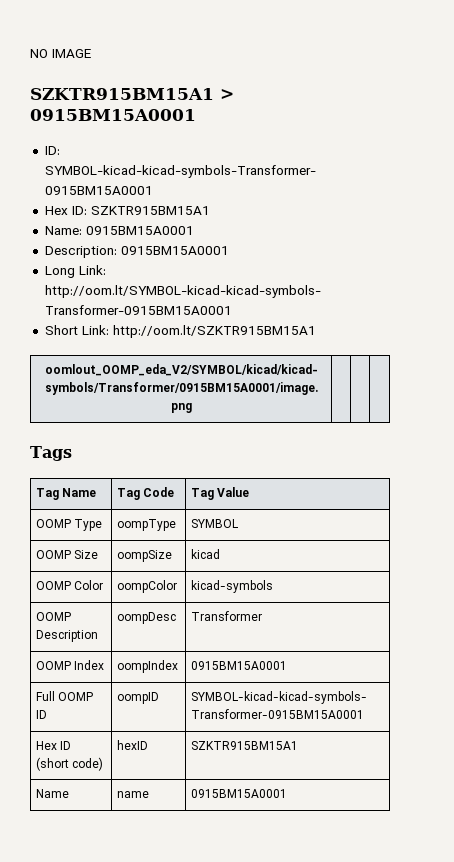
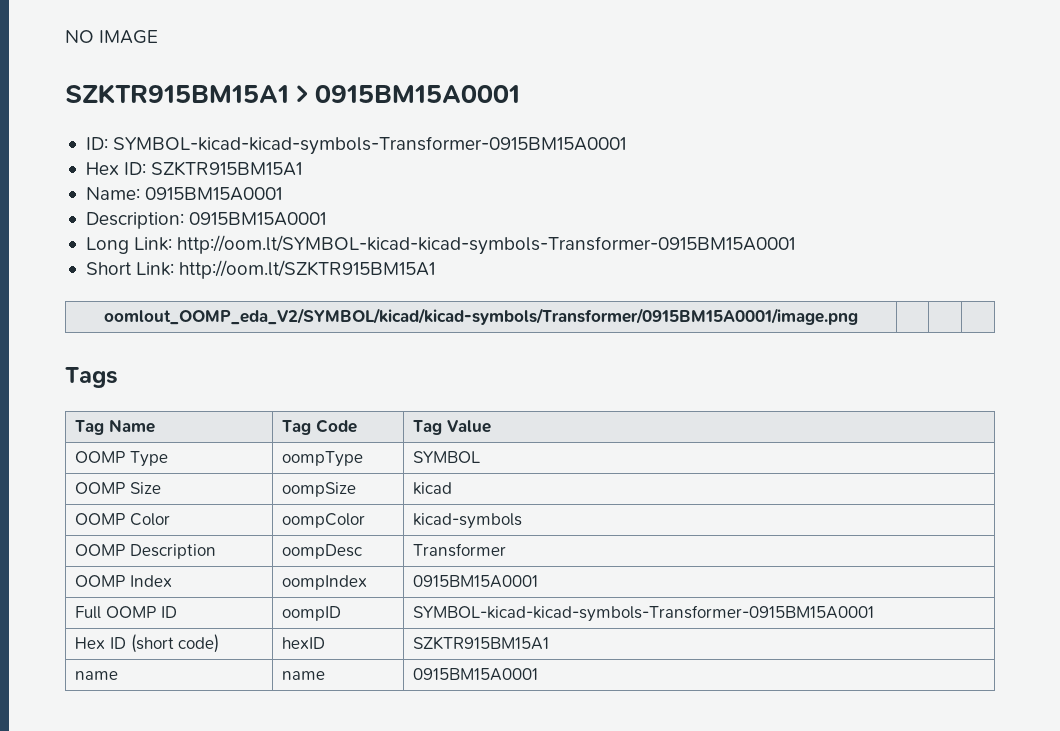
- Name | name | 0915BM15A0001
+ name | name | 0915BM15A0001

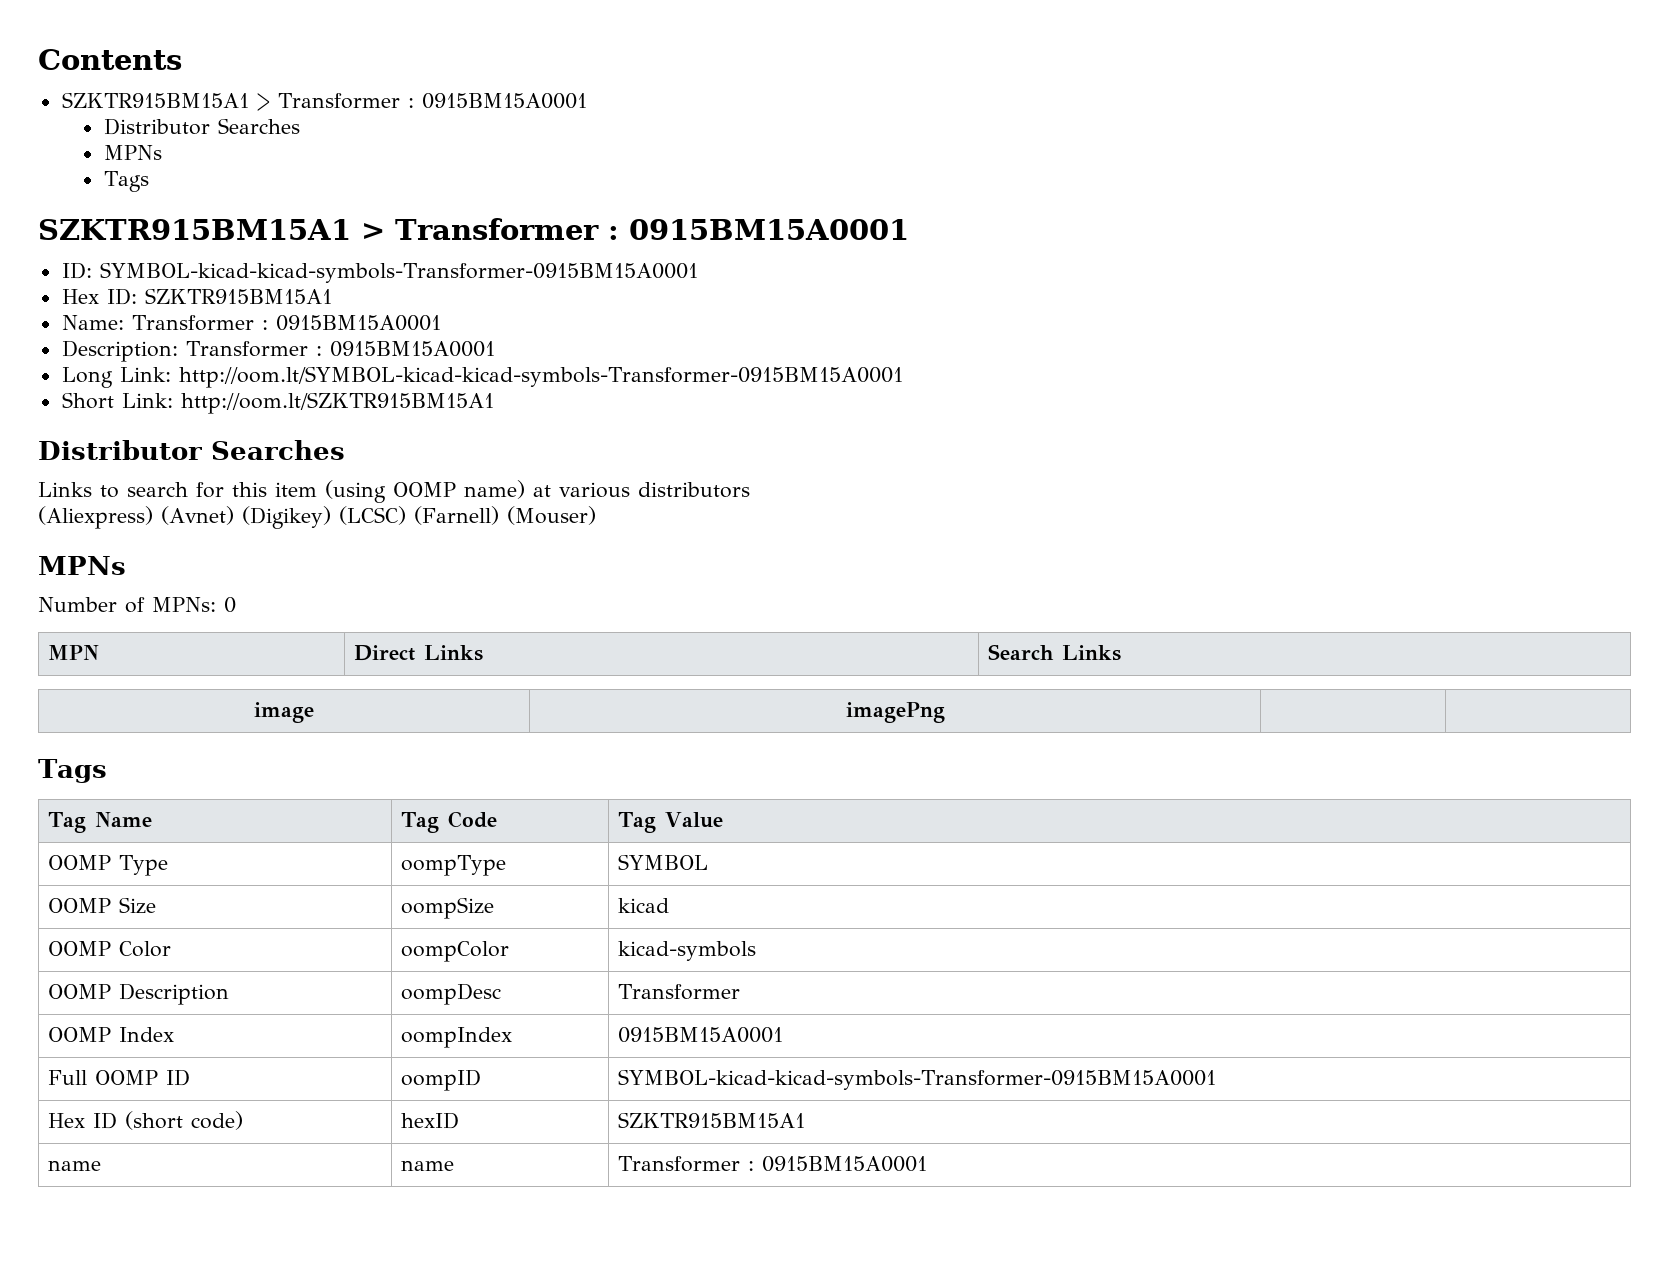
- NO IMAGE
- SZKTR915BM15A1 > 0915BM15A0001
+ Contents
+ SZKTR915BM15A1 > Transformer : 0915BM15A0001
+ Distributor Searches
+ MPNs
+ Tags
+ SZKTR915BM15A1 > Transformer : 0915BM15A0001
- Name: 0915BM15A0001
+ Name: Transformer : 0915BM15A0001
- Description: 0915BM15A0001
+ Description: Transformer : 0915BM15A0001
  Short Link: http://oom.lt/SZKTR915BM15A1
- oomlout_OOMP_eda_V2/SYMBOL/kicad/kicad-symbols/Transformer/0915BM15A0001/image.png | | |
+ Distributor Searches
+ Links to search for this item (using OOMP name) at various distributors
+ (Aliexpress) (Avnet) (Digikey) (LCSC) (Farnell) (Mouser)
+ MPNs
+ Number of MPNs: 0
+ MPN | Direct Links | Search Links
+ image | imagePng | |
- name | name | 0915BM15A0001
+ name | name | Transformer : 0915BM15A0001

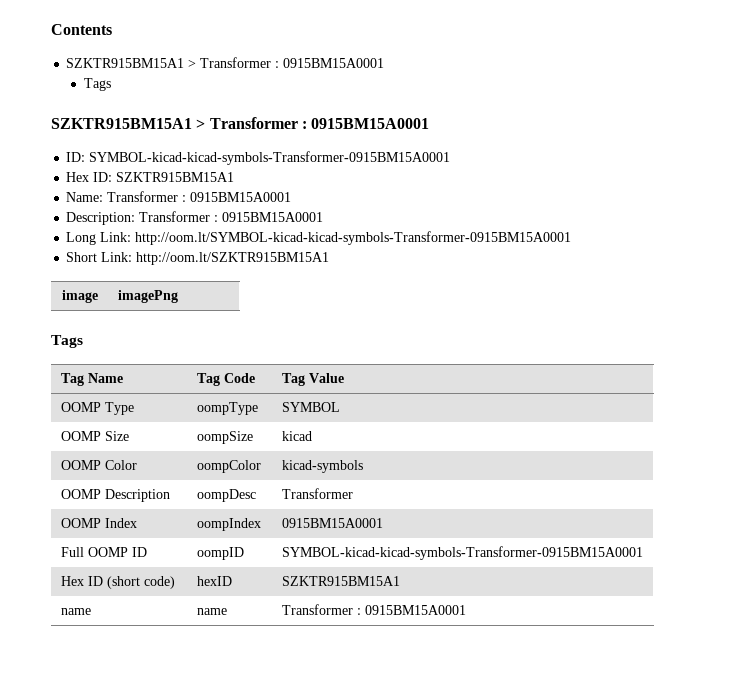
  Contents
  SZKTR915BM15A1 > Transformer : 0915BM15A0001
- Distributor Searches
- MPNs
  Short Link: http://oom.lt/SZKTR915BM15A1
- Distributor Searches
- Links to search for this item (using OOMP name) at various distributors
- (Aliexpress) (Avnet) (Digikey) (LCSC) (Farnell) (Mouser)
- MPNs
- Number of MPNs: 0
- MPN | Direct Links | Search Links

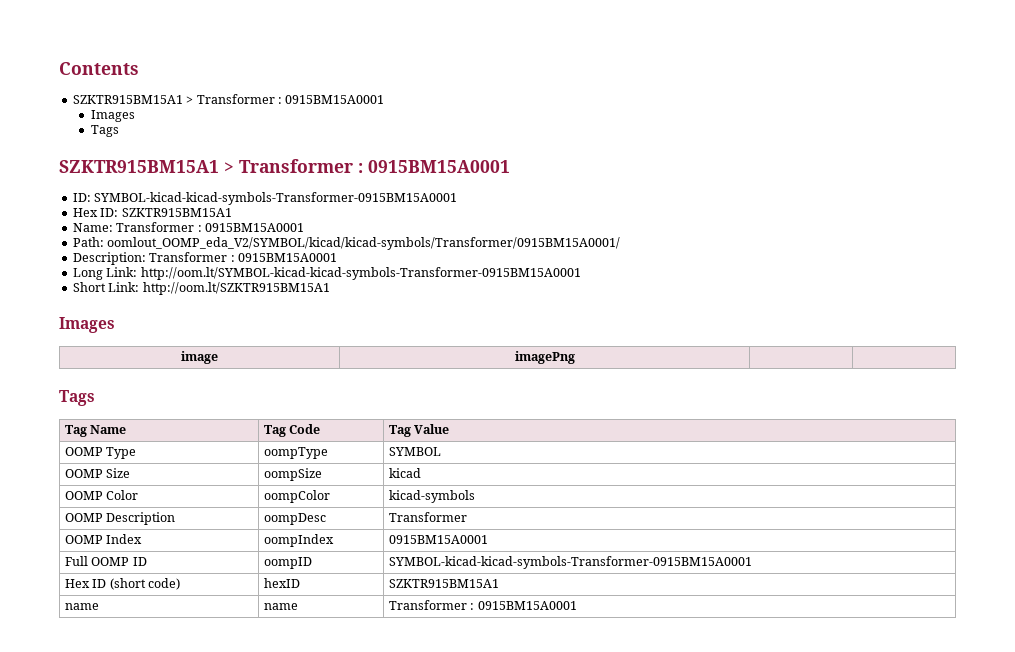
  Contents
  SZKTR915BM15A1 > Transformer : 0915BM15A0001
+ Images
+ Path: oomlout_OOMP_eda_V2/SYMBOL/kicad/kicad-symbols/Transformer/0915BM15A0001/
  Short Link: http://oom.lt/SZKTR915BM15A1
+ Images

